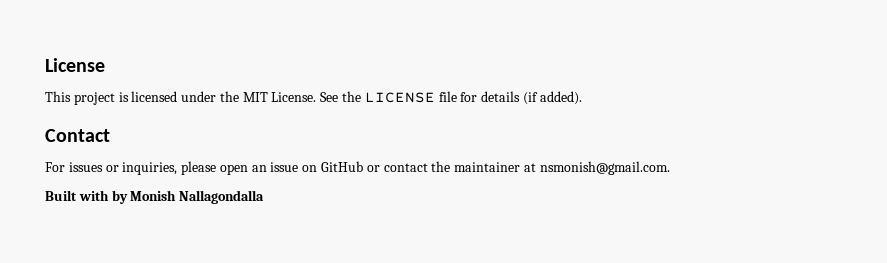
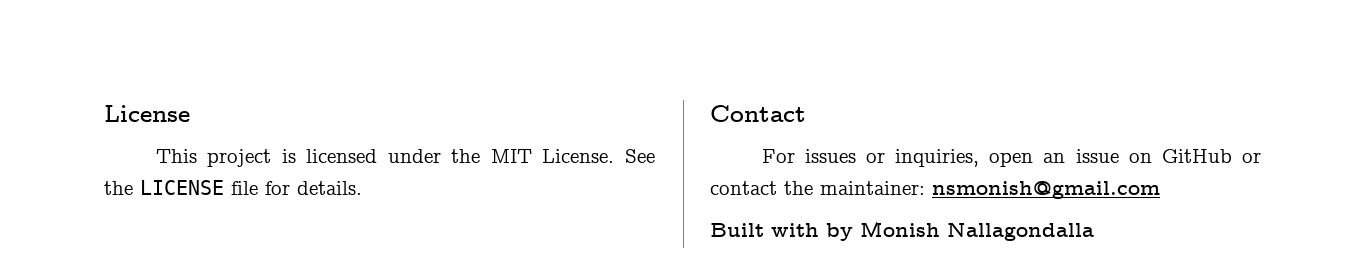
- See the LICENSE file for details (if added).
+ See the LICENSE file for details.
- For issues or inquiries, please open an issue on GitHub or contact the maintainer at nsmonish@gmail.com.
+ For issues or inquiries, open an issue on GitHub or contact the maintainer: nsmonish@gmail.com

